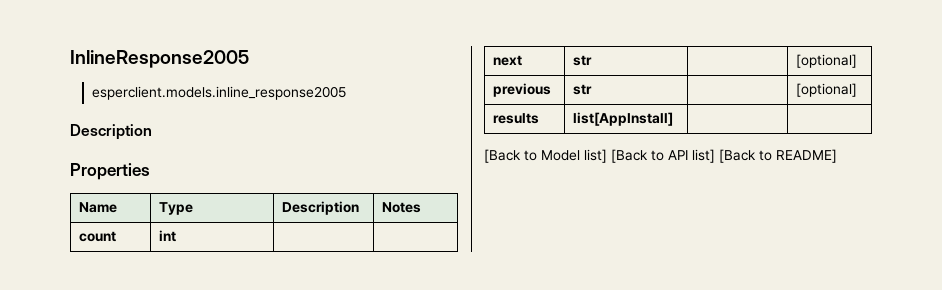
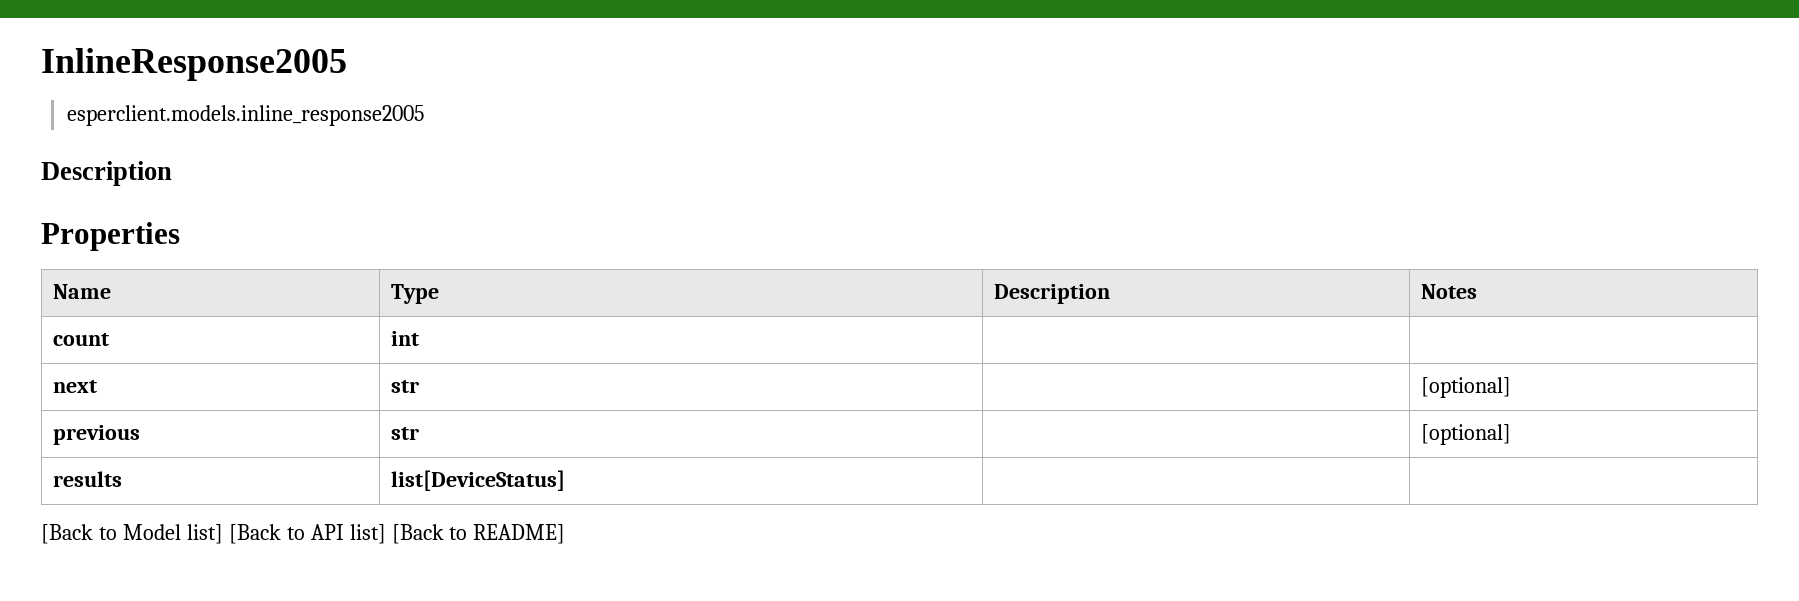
- results | list[AppInstall] | |
+ results | list[DeviceStatus] | |

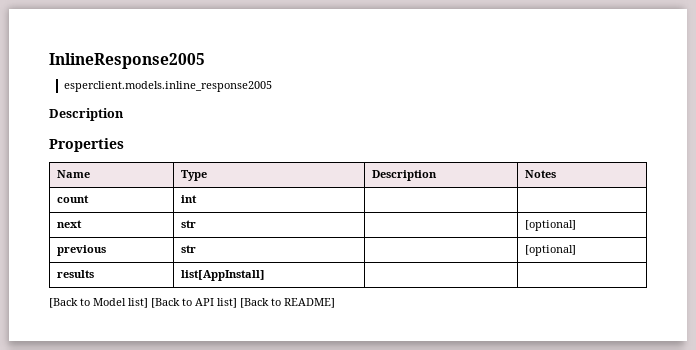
- results | list[DeviceStatus] | |
+ results | list[AppInstall] | |

